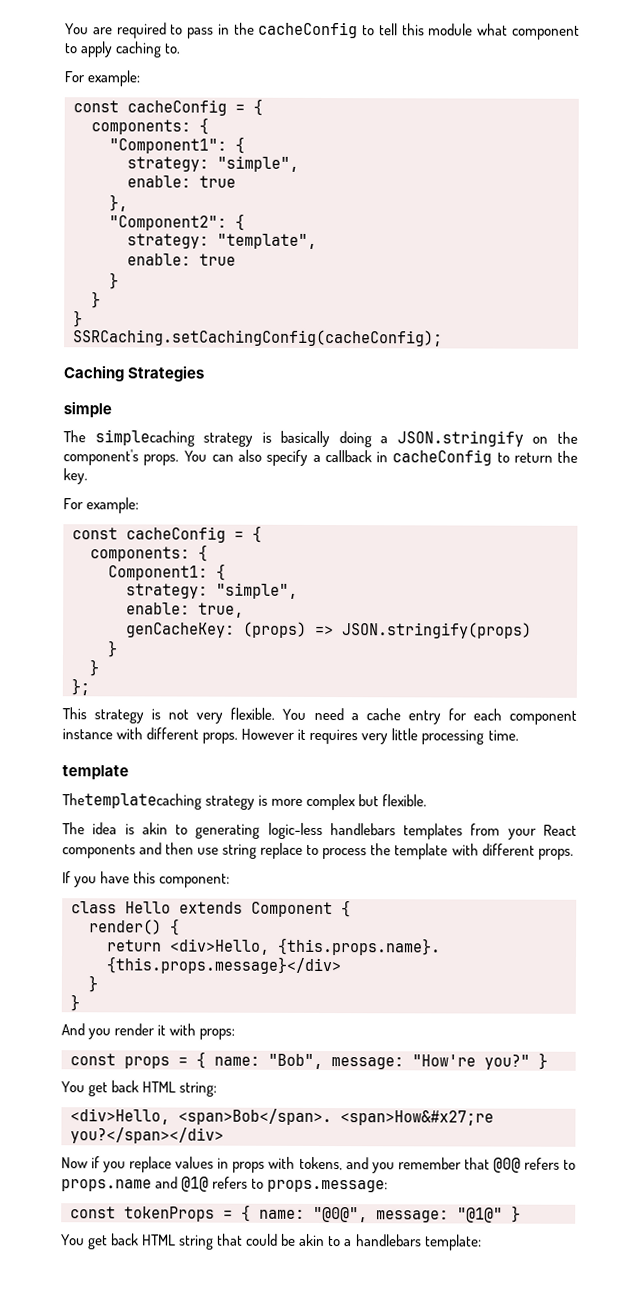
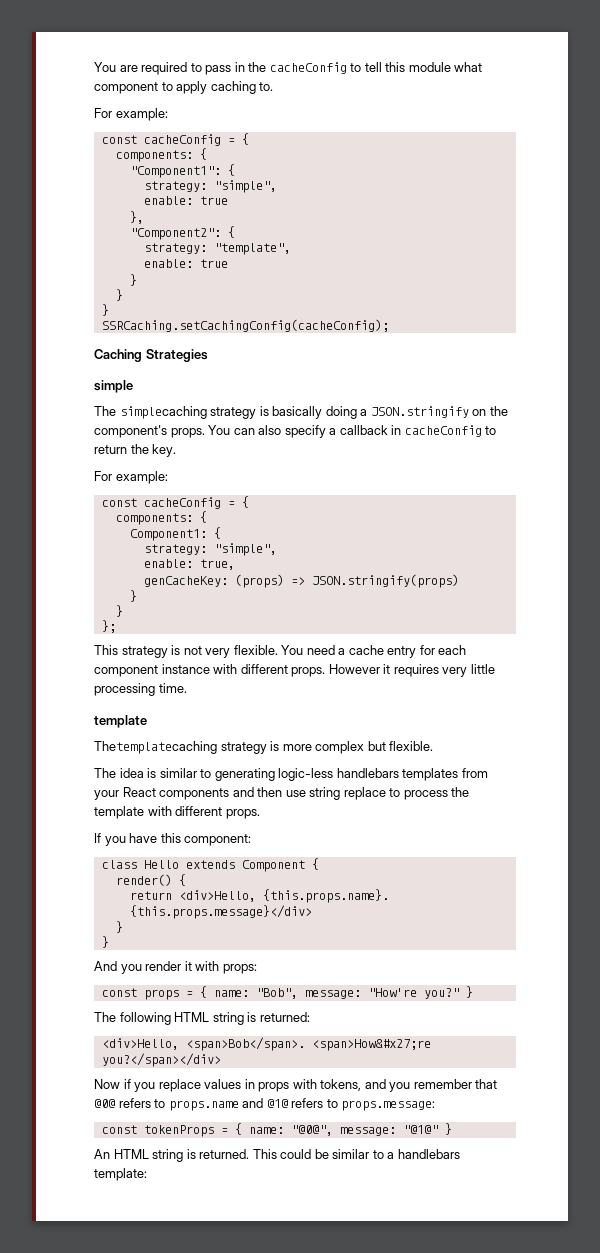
- The idea is akin to generating logic-less handlebars templates from your React components and then use string replace to process the template with different props.
+ The idea is similar to generating logic-less handlebars templates from your React components and then use string replace to process the template with different props.
- You get back HTML string:
+ The following HTML string is returned:
- You get back HTML string that could be akin to a handlebars template:
+ An HTML string is returned. This could be similar to a handlebars template:

